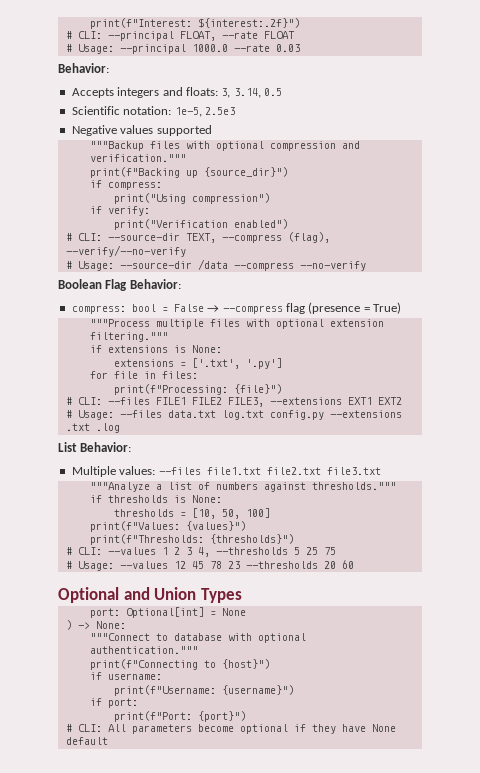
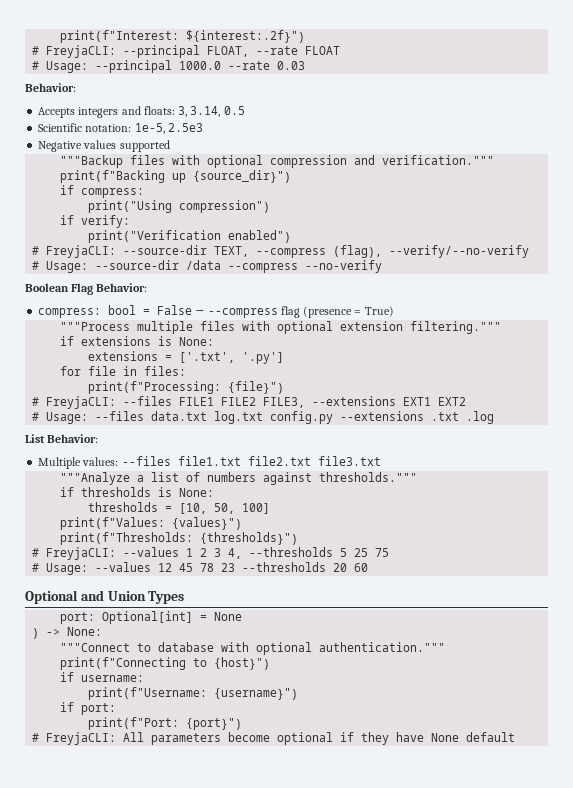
- # CLI: --principal FLOAT, --rate FLOAT
+ # FreyjaCLI: --principal FLOAT, --rate FLOAT
- # CLI: --source-dir TEXT, --compress (flag), --verify/--no-verify
+ # FreyjaCLI: --source-dir TEXT, --compress (flag), --verify/--no-verify
- # CLI: --files FILE1 FILE2 FILE3, --extensions EXT1 EXT2
+ # FreyjaCLI: --files FILE1 FILE2 FILE3, --extensions EXT1 EXT2
- # CLI: --values 1 2 3 4, --thresholds 5 25 75
+ # FreyjaCLI: --values 1 2 3 4, --thresholds 5 25 75
- # CLI: All parameters become optional if they have None default
+ # FreyjaCLI: All parameters become optional if they have None default

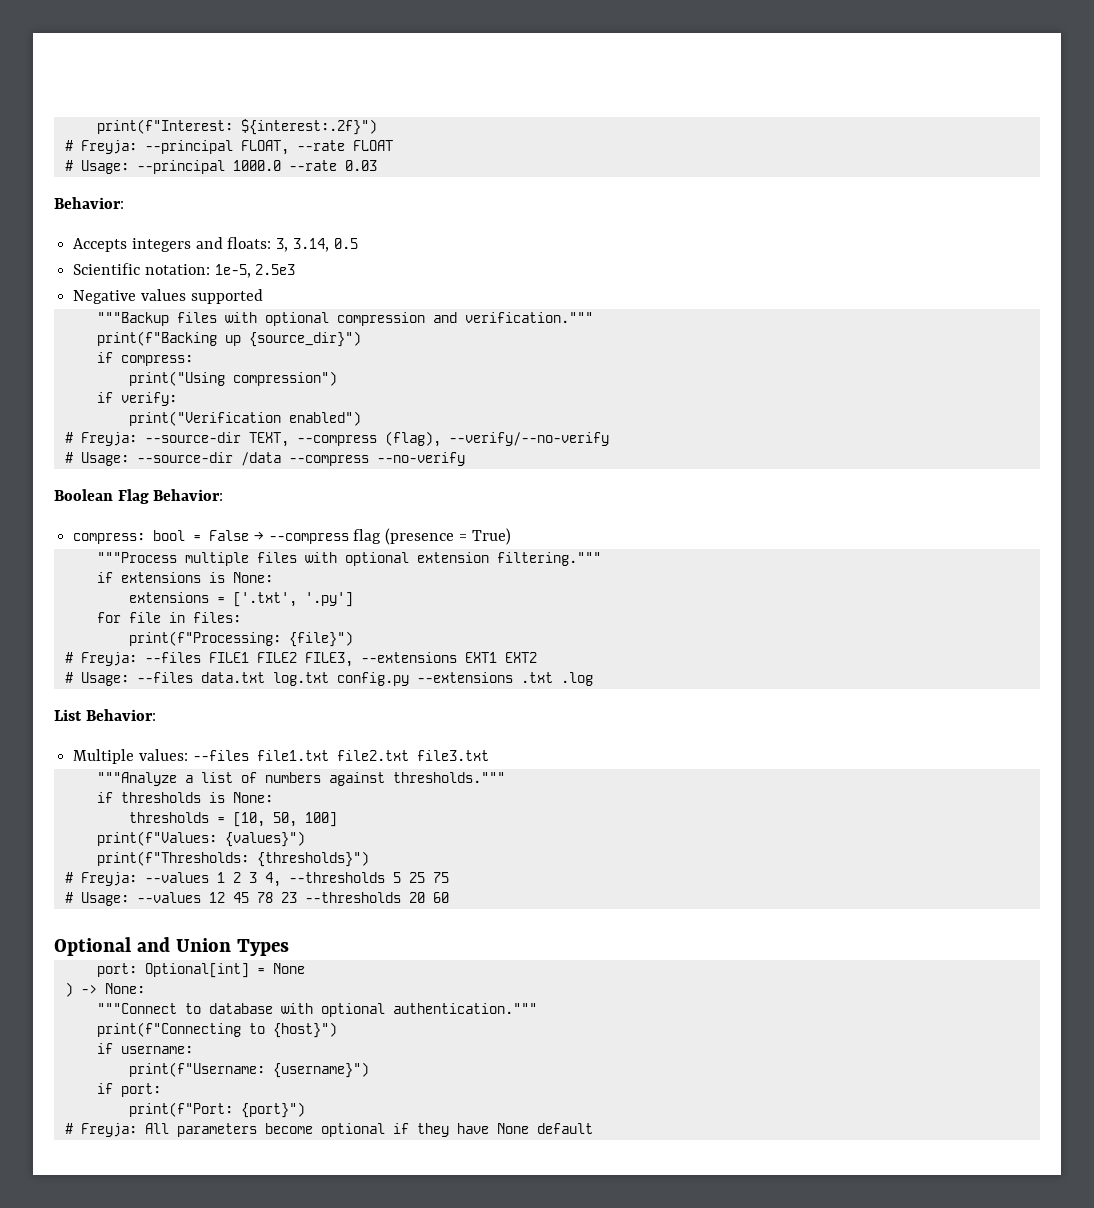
- # FreyjaCLI: --principal FLOAT, --rate FLOAT
+ # Freyja: --principal FLOAT, --rate FLOAT
- # FreyjaCLI: --source-dir TEXT, --compress (flag), --verify/--no-verify
+ # Freyja: --source-dir TEXT, --compress (flag), --verify/--no-verify
- # FreyjaCLI: --files FILE1 FILE2 FILE3, --extensions EXT1 EXT2
+ # Freyja: --files FILE1 FILE2 FILE3, --extensions EXT1 EXT2
- # FreyjaCLI: --values 1 2 3 4, --thresholds 5 25 75
+ # Freyja: --values 1 2 3 4, --thresholds 5 25 75
- # FreyjaCLI: All parameters become optional if they have None default
+ # Freyja: All parameters become optional if they have None default

